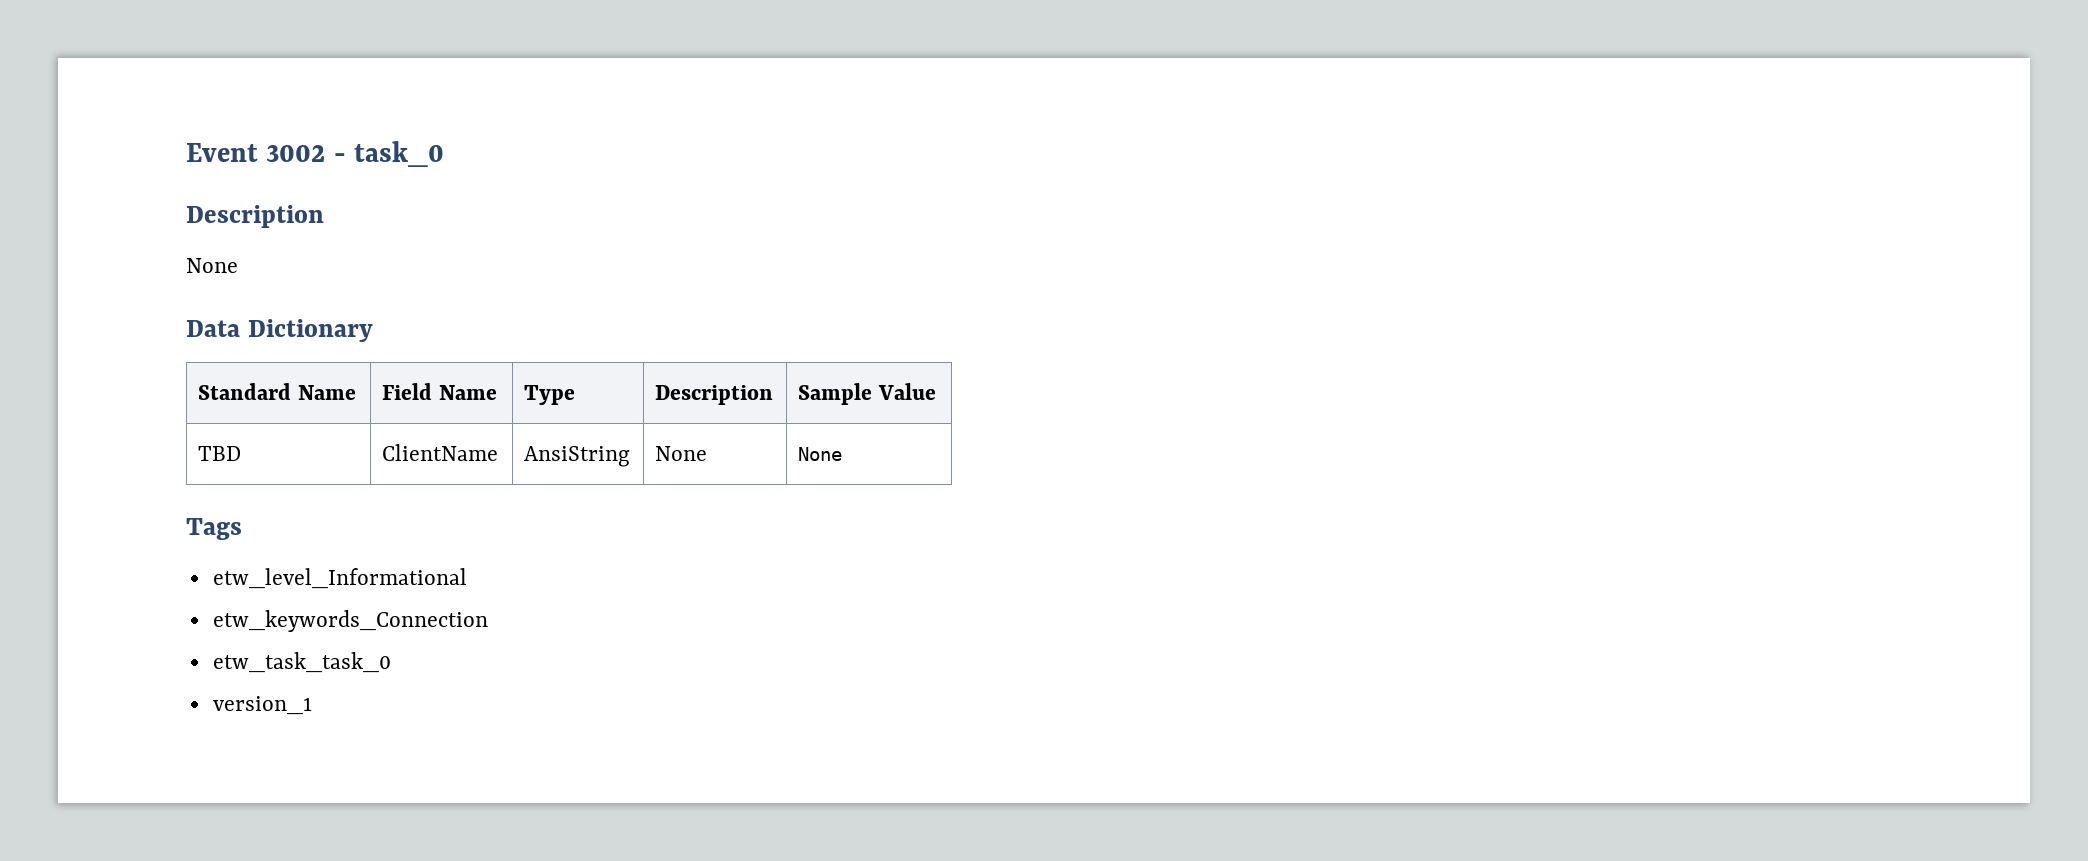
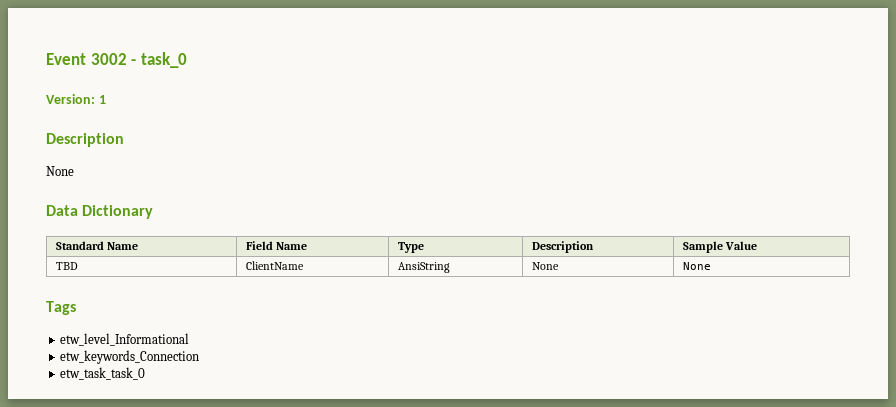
+ Version: 1
- version_1

